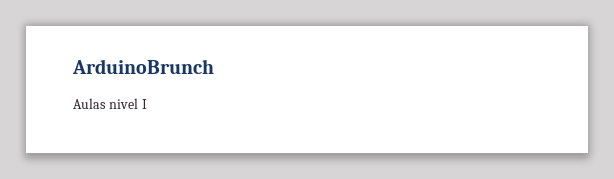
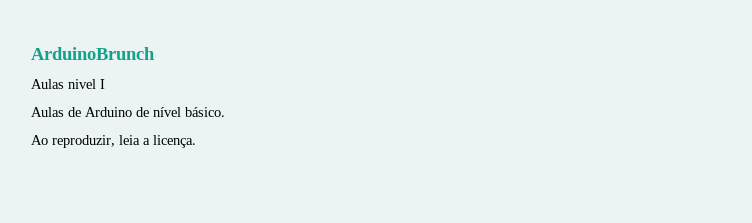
+ Aulas de Arduino de nível básico.
+ Ao reproduzir, leia a licença.

